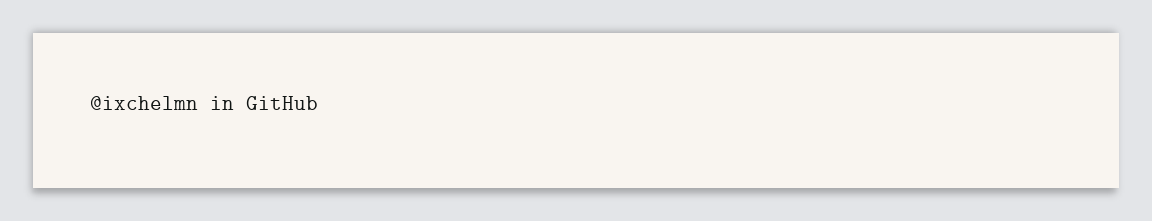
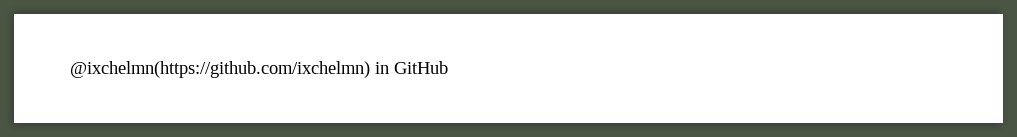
- @ixchelmn in GitHub
+ @ixchelmn(https://github.com/ixchelmn) in GitHub

